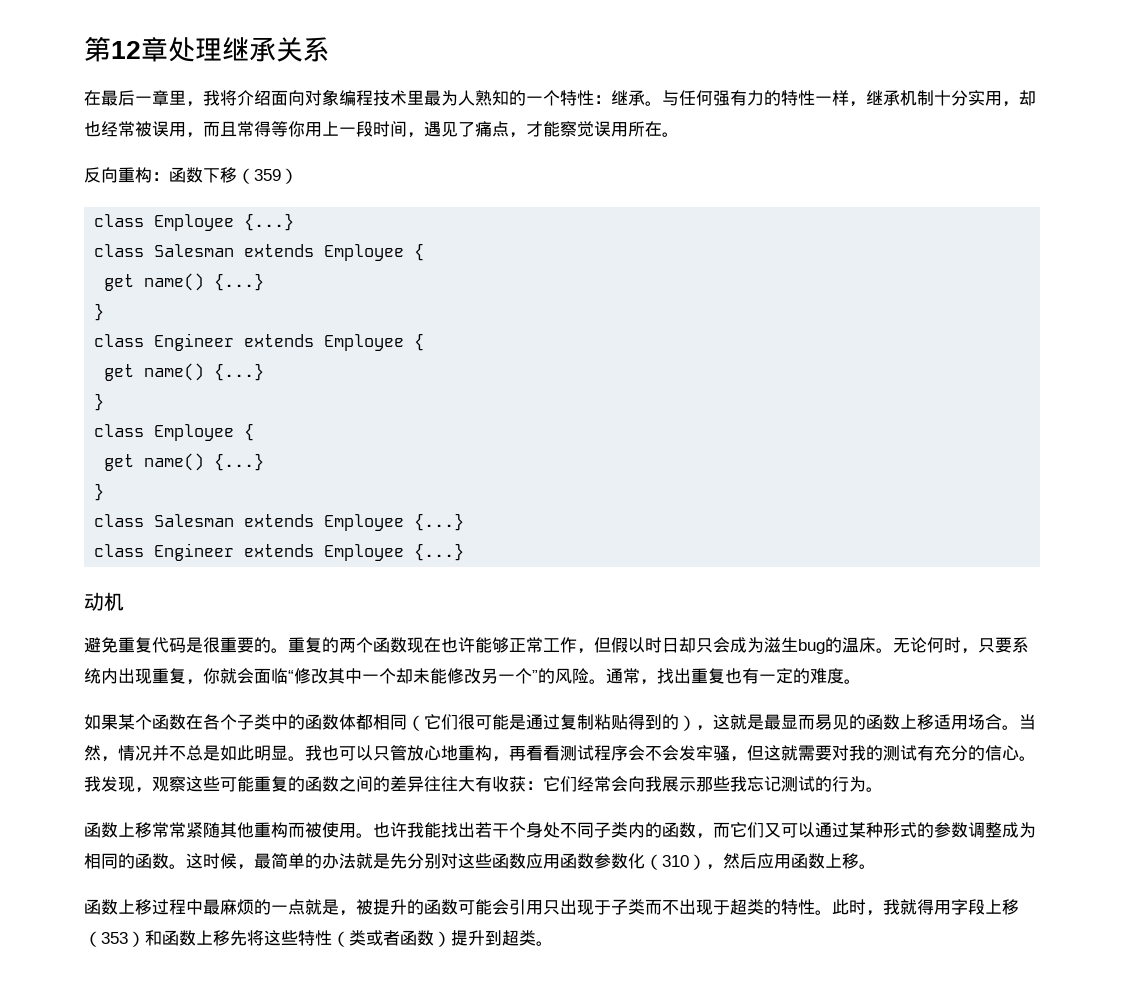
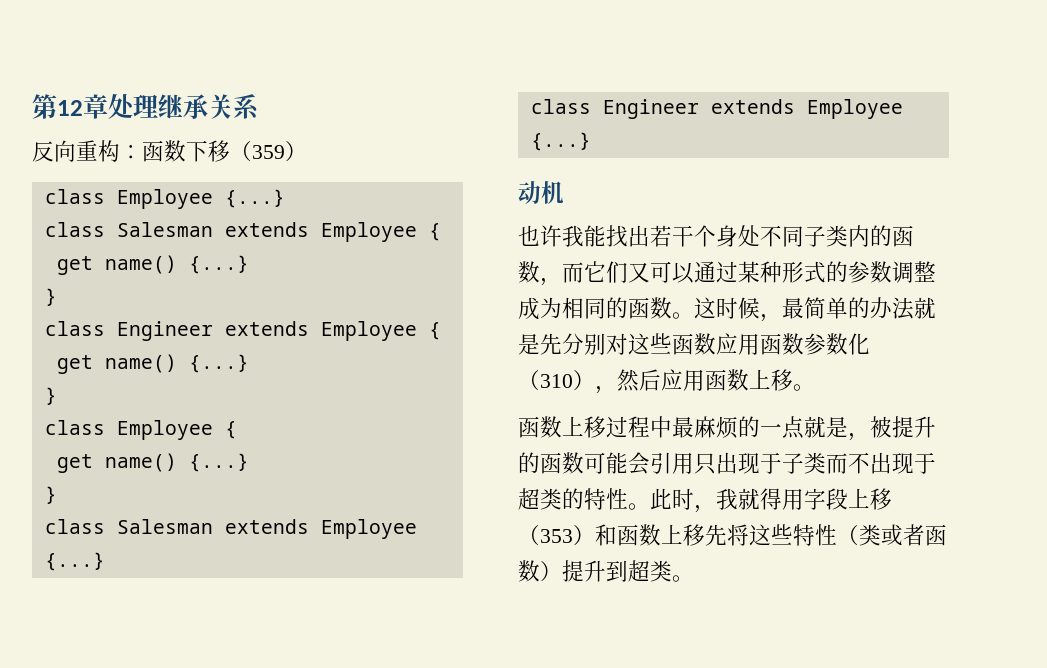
- 在最后一章里，我将介绍面向对象编程技术里最为人熟知的一个特性：继承。与任何强有力的特性一样，继承机制十分实用，却也经常被误用，而且常得等你用上一段时间，遇见了痛点，才能察觉误用所在。
- 避免重复代码是很重要的。重复的两个函数现在也许能够正常工作，但假以时日却只会成为滋生bug的温床。无论何时，只要系统内出现重复，你就会面临“修改其中一个却未能修改另一个”的风险。通常，找出重复也有一定的难度。
- 如果某个函数在各个子类中的函数体都相同（它们很可能是通过复制粘贴得到的），这就是最显而易见的函数上移适用场合。当然，情况并不总是如此明显。我也可以只管放心地重构，再看看测试程序会不会发牢骚，但这就需要对我的测试有充分的信心。我发现，观察这些可能重复的函数之间的差异往往大有收获：它们经常会向我展示那些我忘记测试的行为。
- 函数上移常常紧随其他重构而被使用。

